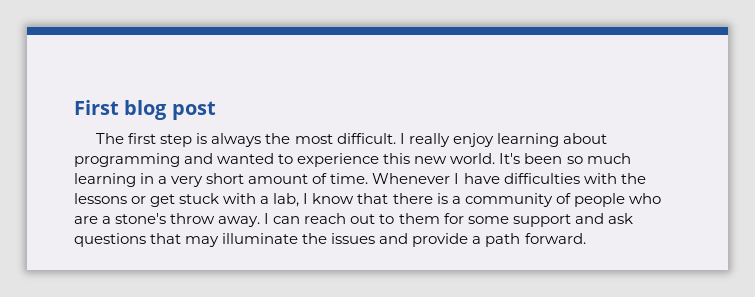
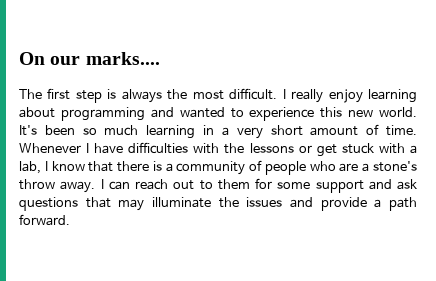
- First blog post
+ On our marks....

